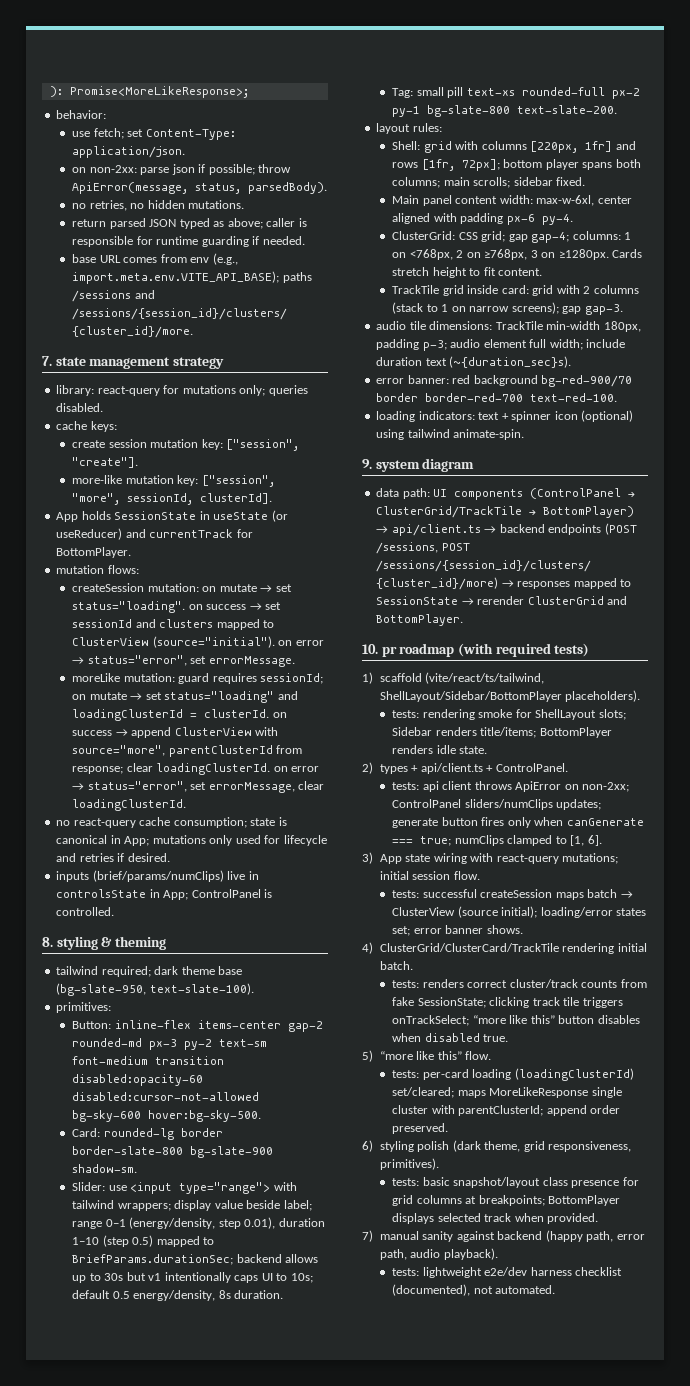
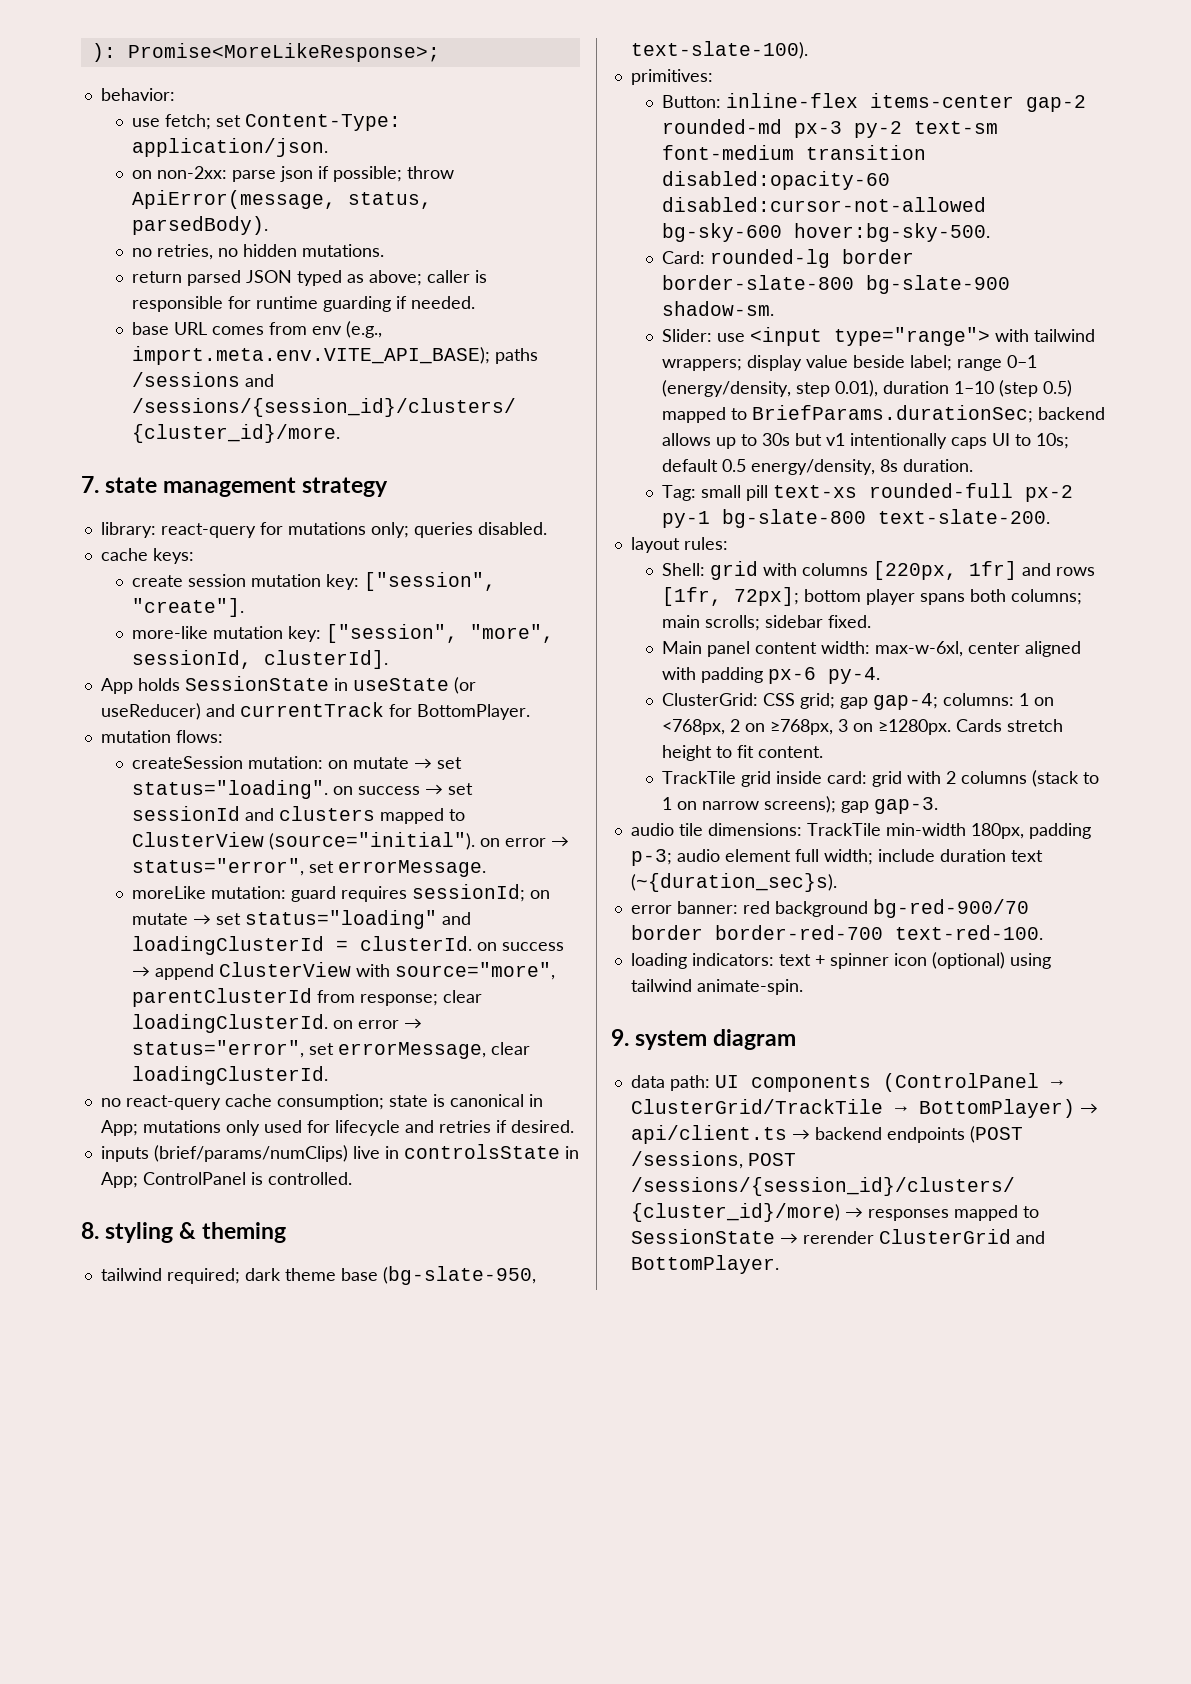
- 10. pr roadmap (with required tests)
- 1) scaffold (vite/react/ts/tailwind, ShellLayout/Sidebar/BottomPlayer placeholders).
- tests: rendering smoke for ShellLayout slots; Sidebar renders title/items; BottomPlayer renders idle state.
- 2) types + api/client.ts + ControlPanel.
- tests: api client throws ApiError on non-2xx; ControlPanel sliders/numClips updates; generate button fires only when canGenerate === true; numClips clamped to [1, 6].
- 3) App state wiring with react-query mutations; initial session flow.
- tests: successful createSession maps batch → ClusterView (source initial); loading/error states set; error banner shows.
- 4) ClusterGrid/ClusterCard/TrackTile rendering initial batch.
- tests: renders correct cluster/track counts from fake SessionState; clicking track tile triggers onTrackSelect; “more like this” button disables when disabled true.
- 5) “more like this” flow.
- tests: per-card loading (loadingClusterId) set/cleared; maps MoreLikeResponse single cluster with parentClusterId; append order preserved.
- 6) styling polish (dark theme, grid responsiveness, primitives).
- tests: basic snapshot/layout class presence for grid columns at breakpoints; BottomPlayer displays selected track when provided.
- 7) manual sanity against backend (happy path, error path, audio playback).
- tests: lightweight e2e/dev harness checklist (documented), not automated.

